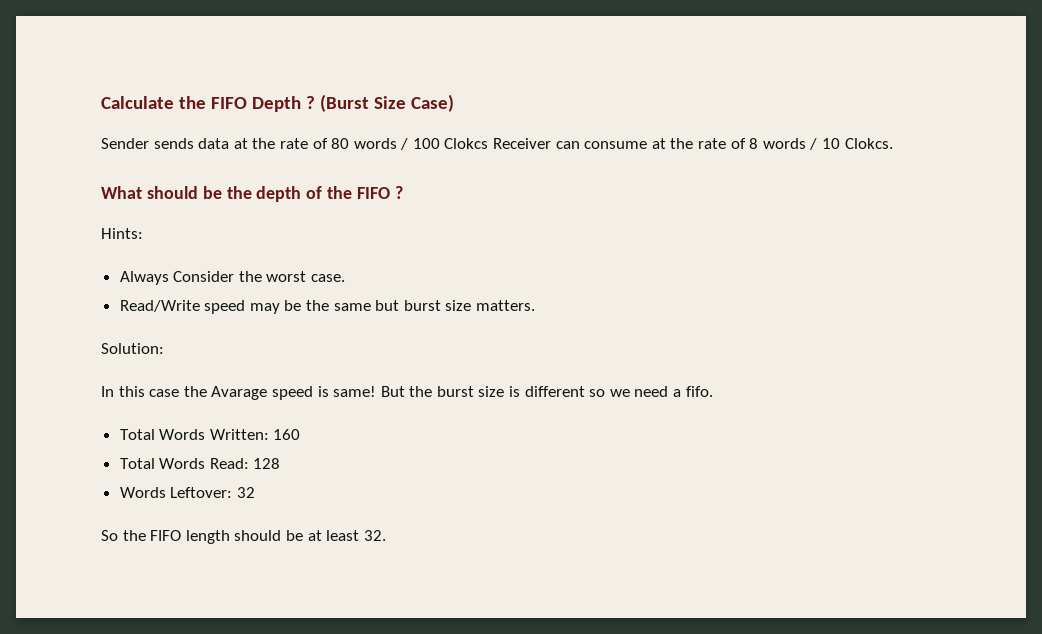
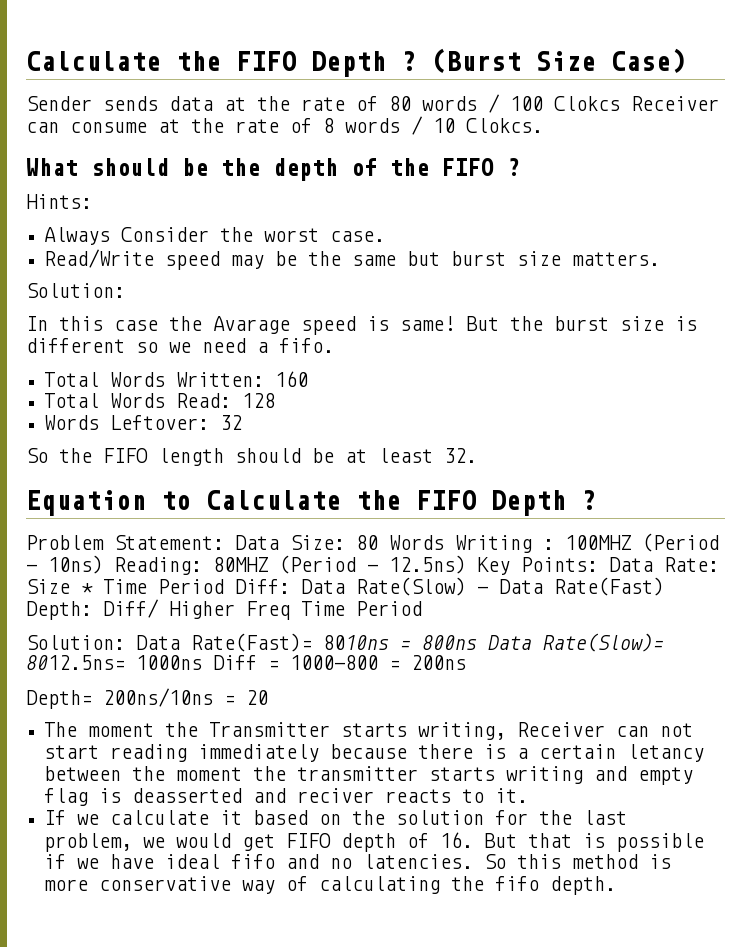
+ Equation to Calculate the FIFO Depth ?
+ Problem Statement: Data Size: 80 Words Writing : 100MHZ (Period - 10ns) Reading: 80MHZ (Period - 12.5ns) Key Points: Data Rate: Size * Time Period Diff: Data Rate(Slow) - Data Rate(Fast) Depth: Diff/ Higher Freq Time Period
+ Solution: Data Rate(Fast)= 8010ns = 800ns Data Rate(Slow)= 8012.5ns= 1000ns Diff = 1000-800 = 200ns
+ Depth= 200ns/10ns = 20
+ The moment the Transmitter starts writing, Receiver can not start reading immediately because there is a certain letancy between the moment the transmitter starts writing and empty flag is deasserted and reciver reacts to it.
+ If we calculate it based on the solution for the last problem, we would get FIFO depth of 16. But that is possible if we have ideal fifo and no latencies. So this method is more conservative way of calculating the fifo depth.

